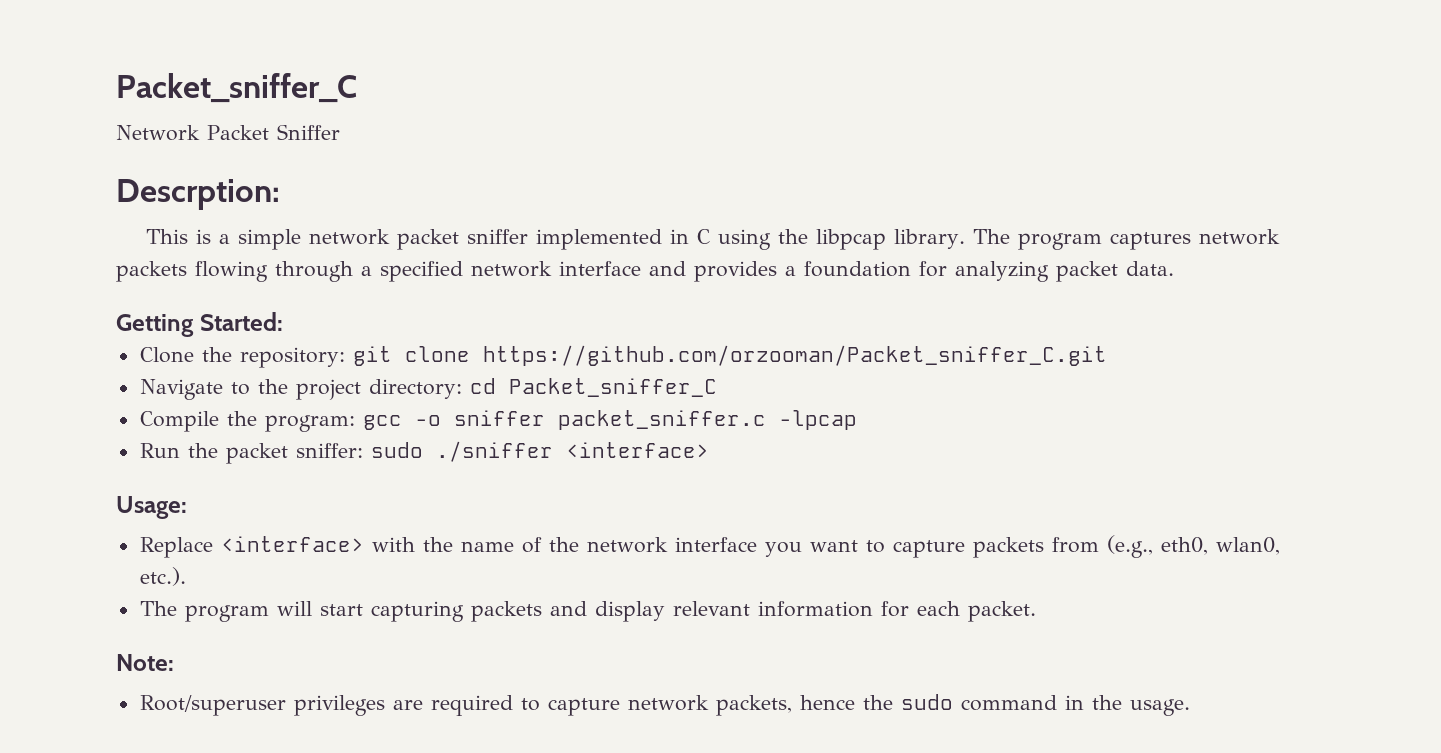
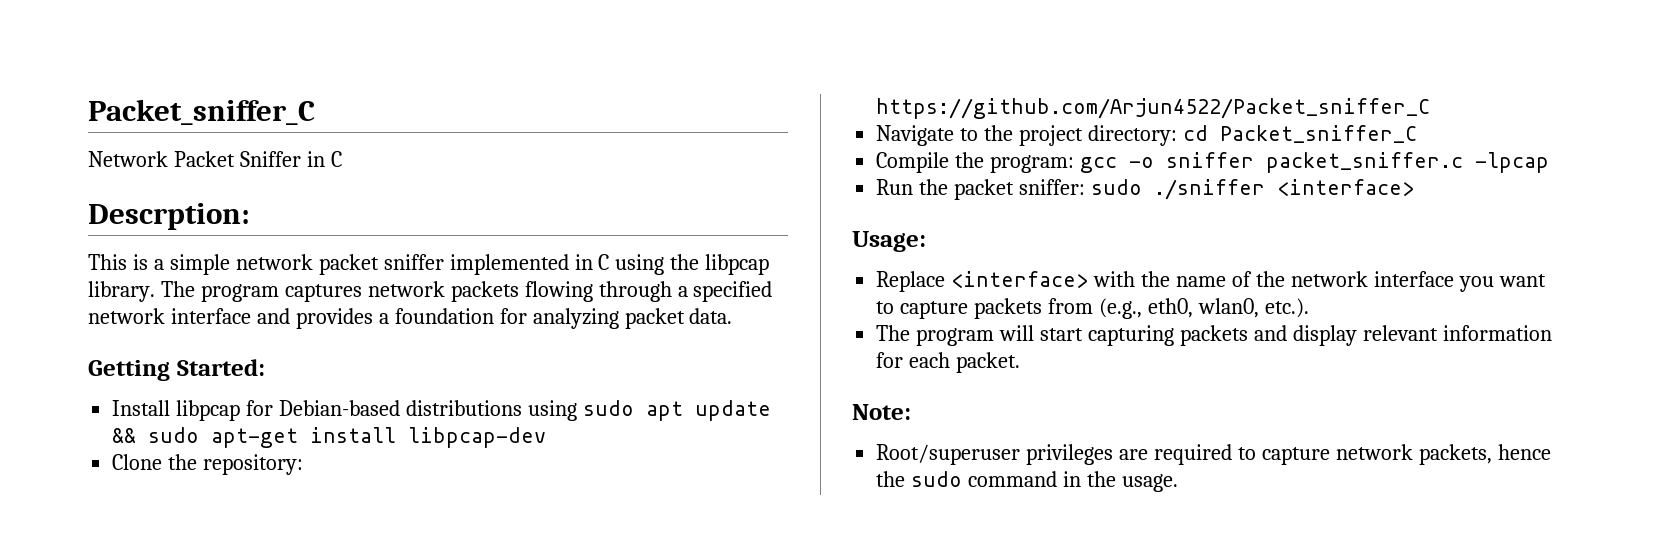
- Network Packet Sniffer
+ Network Packet Sniffer in C
+ Install libpcap for Debian-based distributions using sudo apt update && sudo apt-get install libpcap-dev
- Clone the repository: git clone https://github.com/orzooman/Packet_sniffer_C.git
+ Clone the repository: https://github.com/Arjun4522/Packet_sniffer_C

